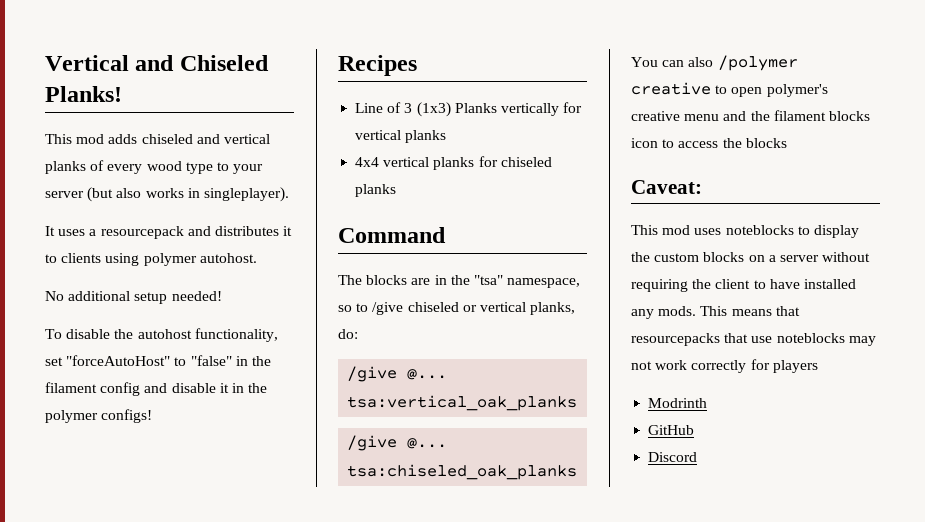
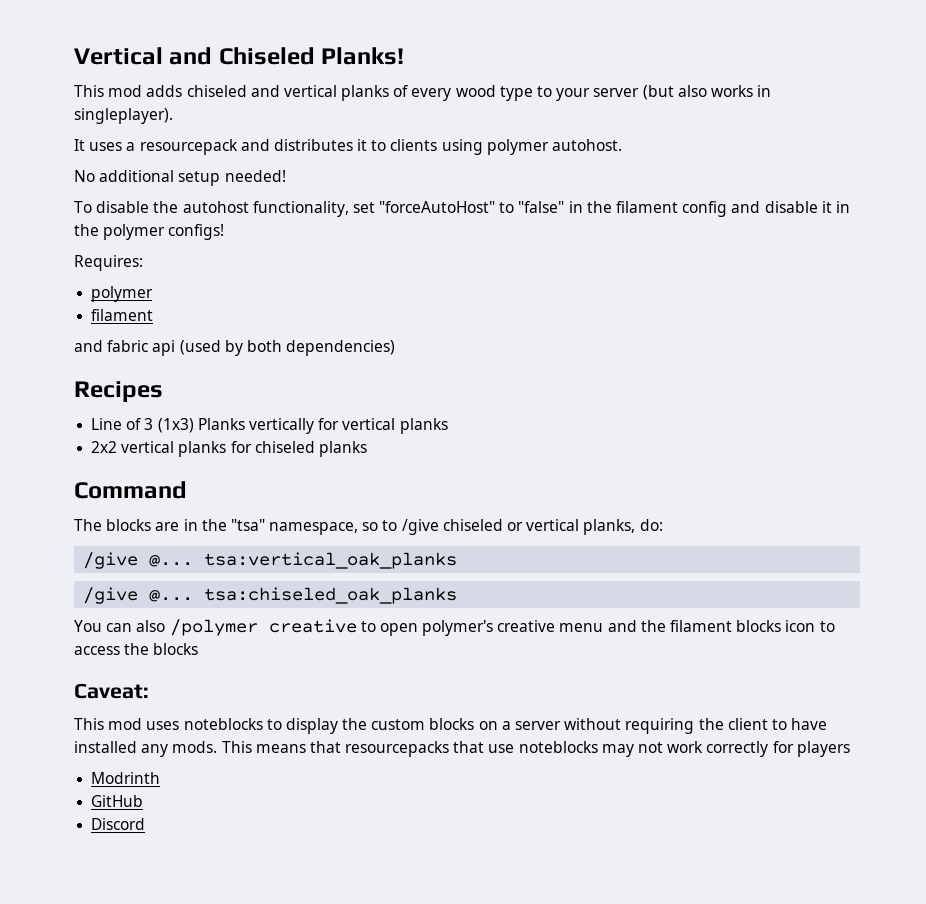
+ Requires:
+ polymer
+ filament
+ and fabric api (used by both dependencies)
- 4x4 vertical planks for chiseled planks
+ 2x2 vertical planks for chiseled planks

